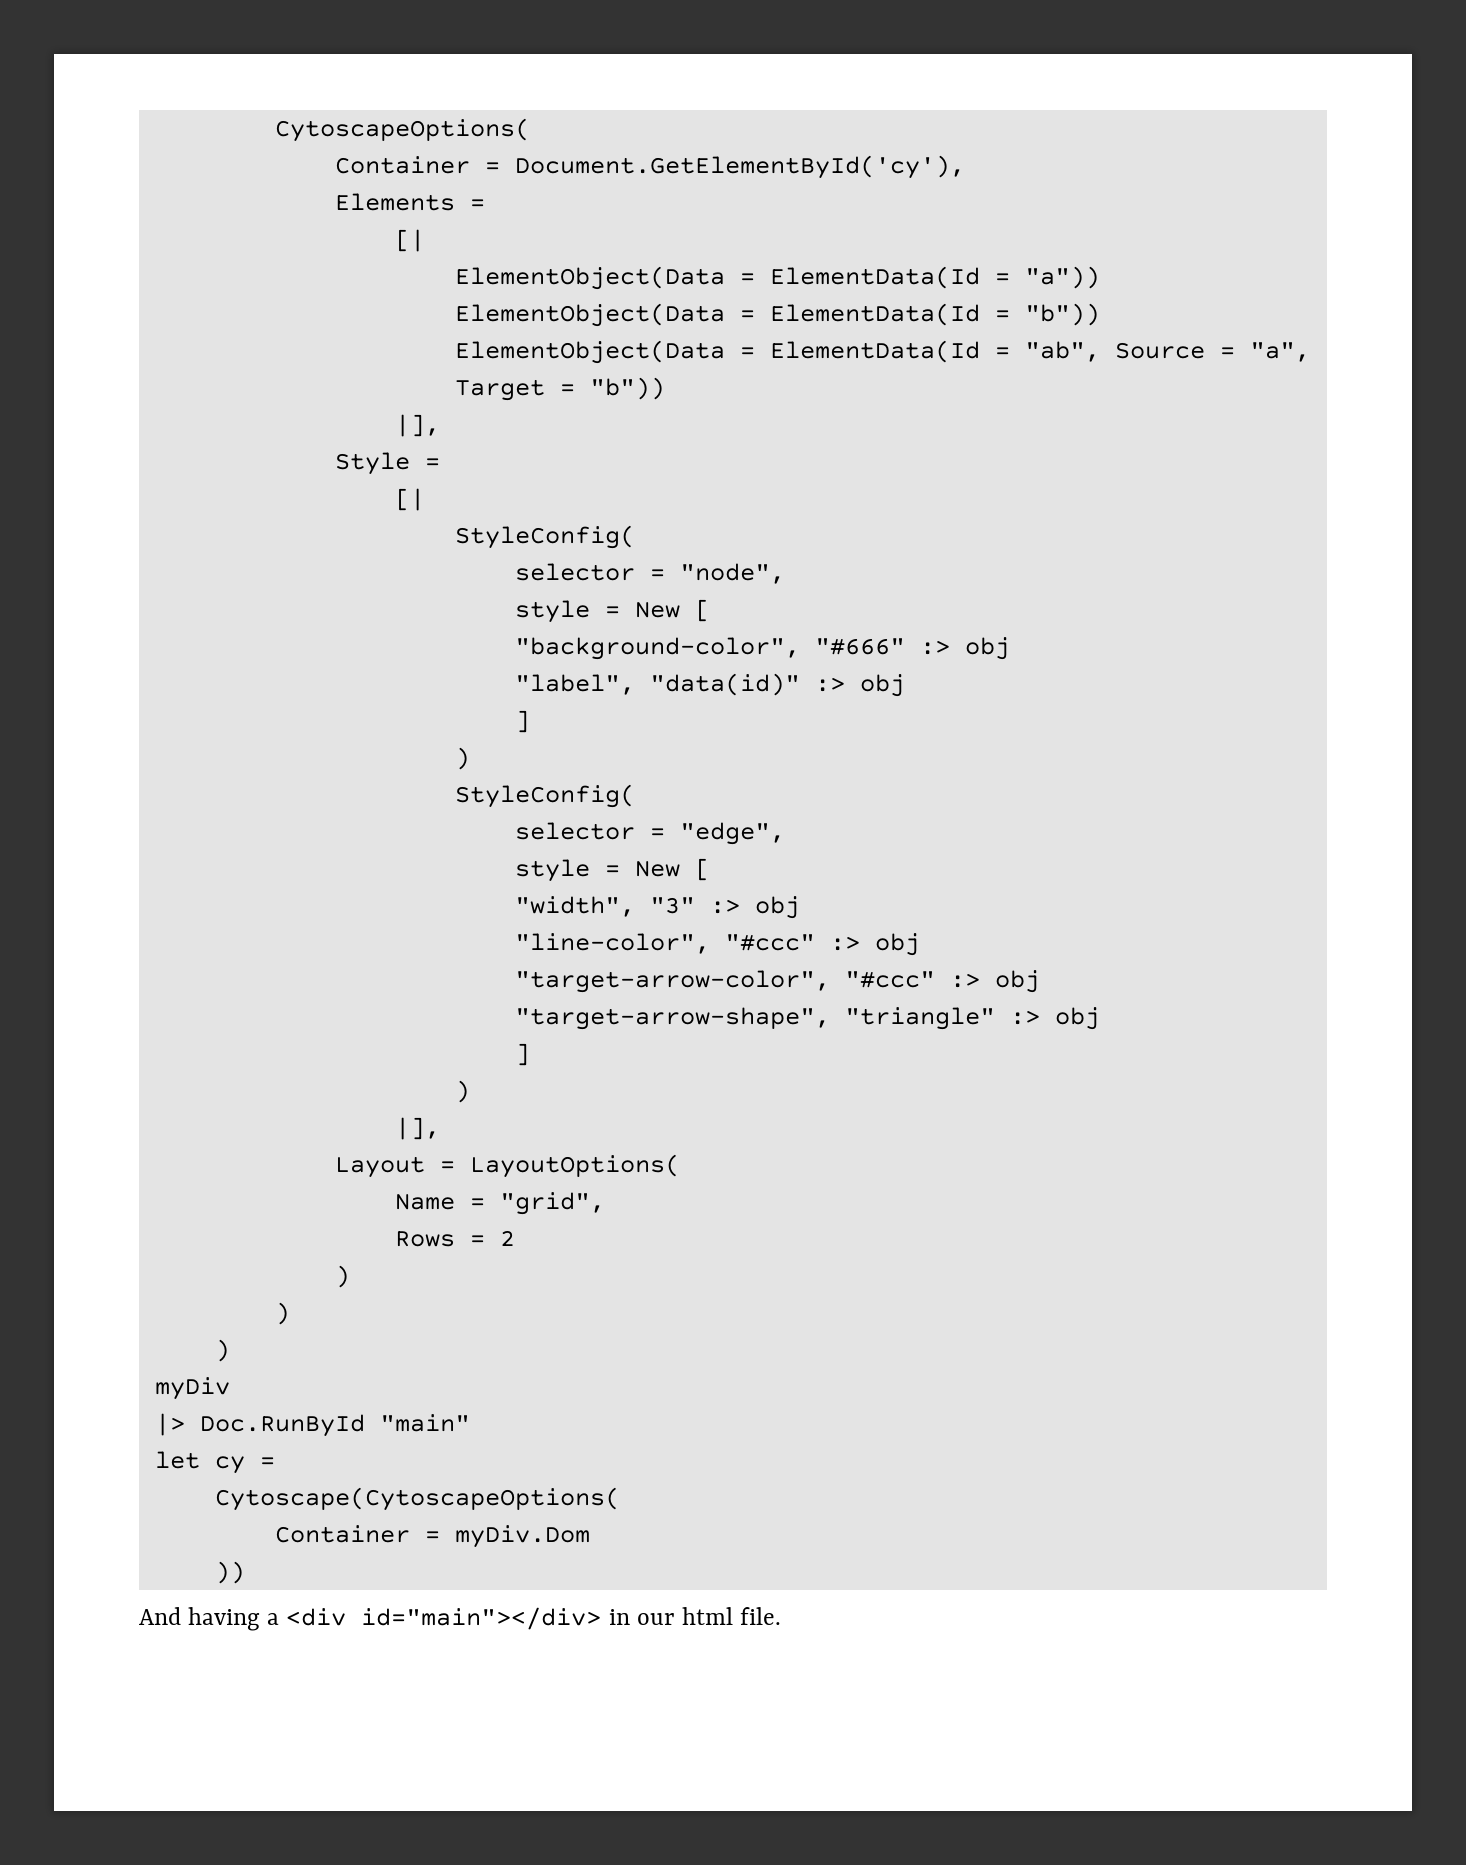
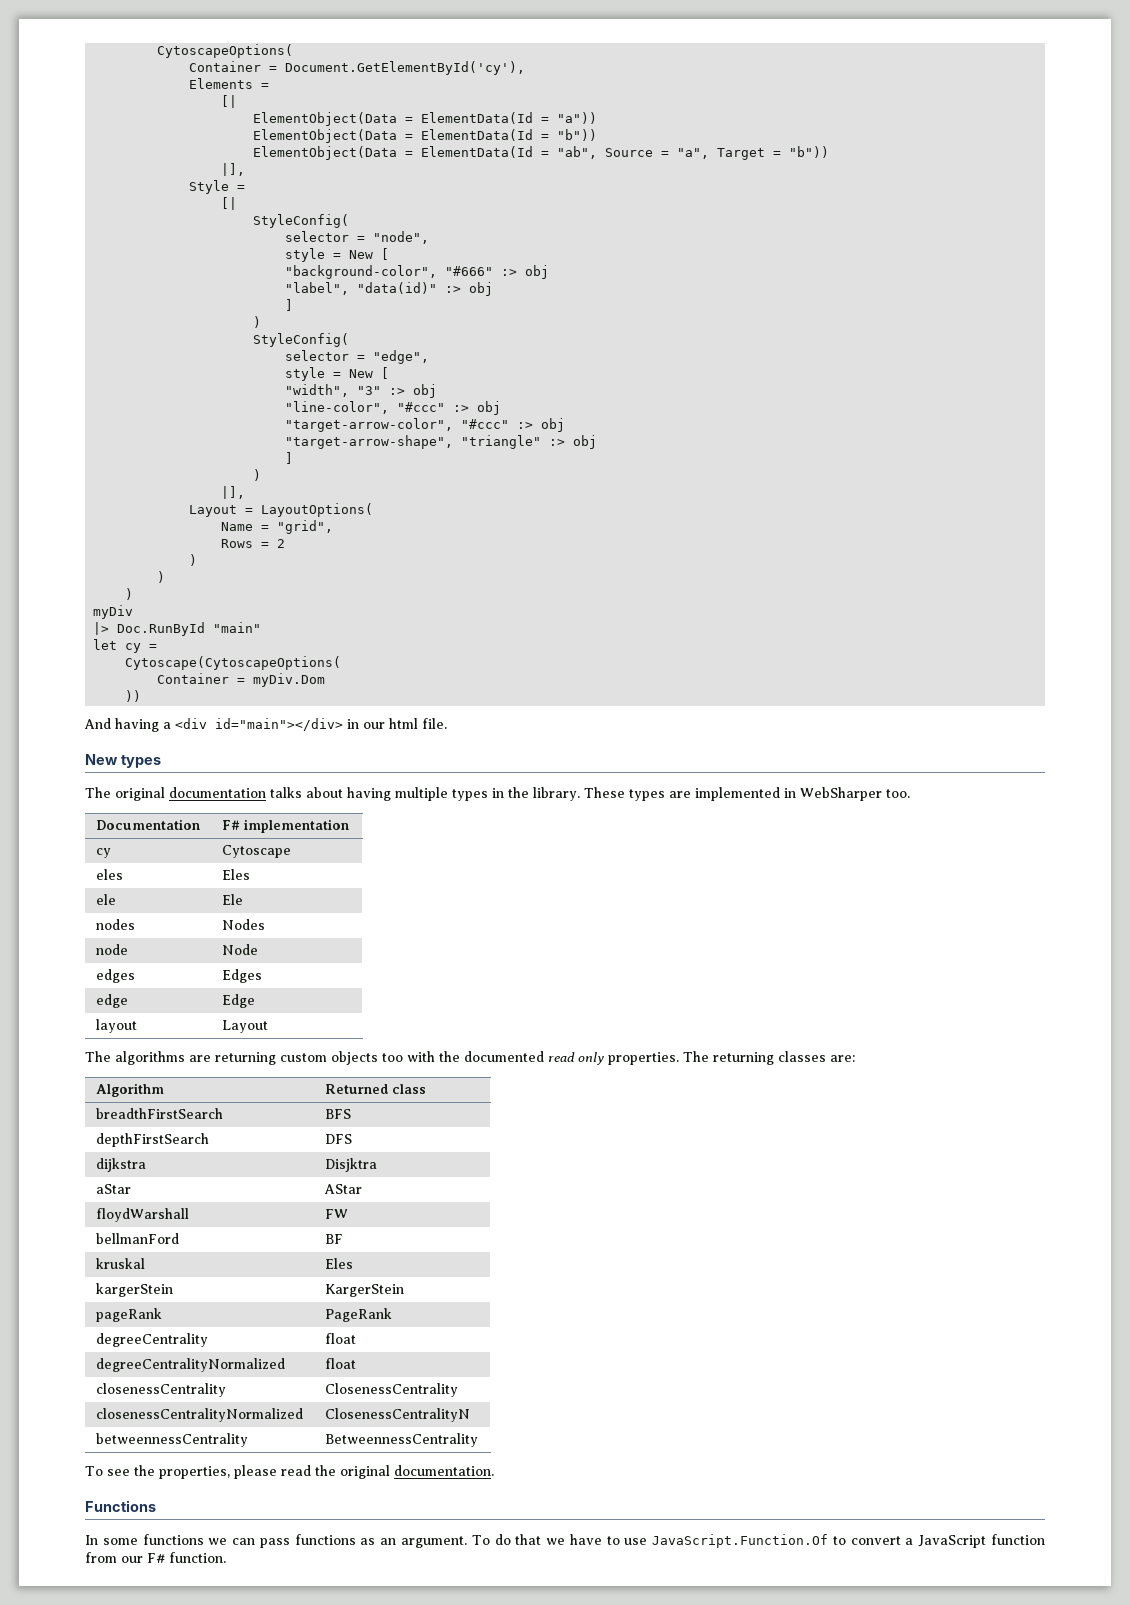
+ New types
+ The original documentation talks about having multiple types in the library. These types are implemented in WebSharper too.
+ Documentation | F# implementation
+ cy | Cytoscape
+ eles | Eles
+ ele | Ele
+ nodes | Nodes
+ node | Node
+ edges | Edges
+ edge | Edge
+ layout | Layout
+ The algorithms are returning custom objects too with the documented read only properties. The returning classes are:
+ Algorithm | Returned class
+ breadthFirstSearch | BFS
+ depthFirstSearch | DFS
+ dijkstra | Disjktra
+ aStar | AStar
+ floydWarshall | FW
+ bellmanFord | BF
+ kruskal | Eles
+ kargerStein | KargerStein
+ pageRank | PageRank
+ degreeCentrality | float
+ degreeCentralityNormalized | float
+ closenessCentrality | ClosenessCentrality
+ closenessCentralityNormalized | ClosenessCentralityN
+ betweennessCentrality | BetweennessCentrality
+ To see the properties, please read the original documentation.
+ Functions
+ In some functions we can pass functions as an argument. To do that we have to use JavaScript.Function.Of to convert a JavaScript function from our F# function.

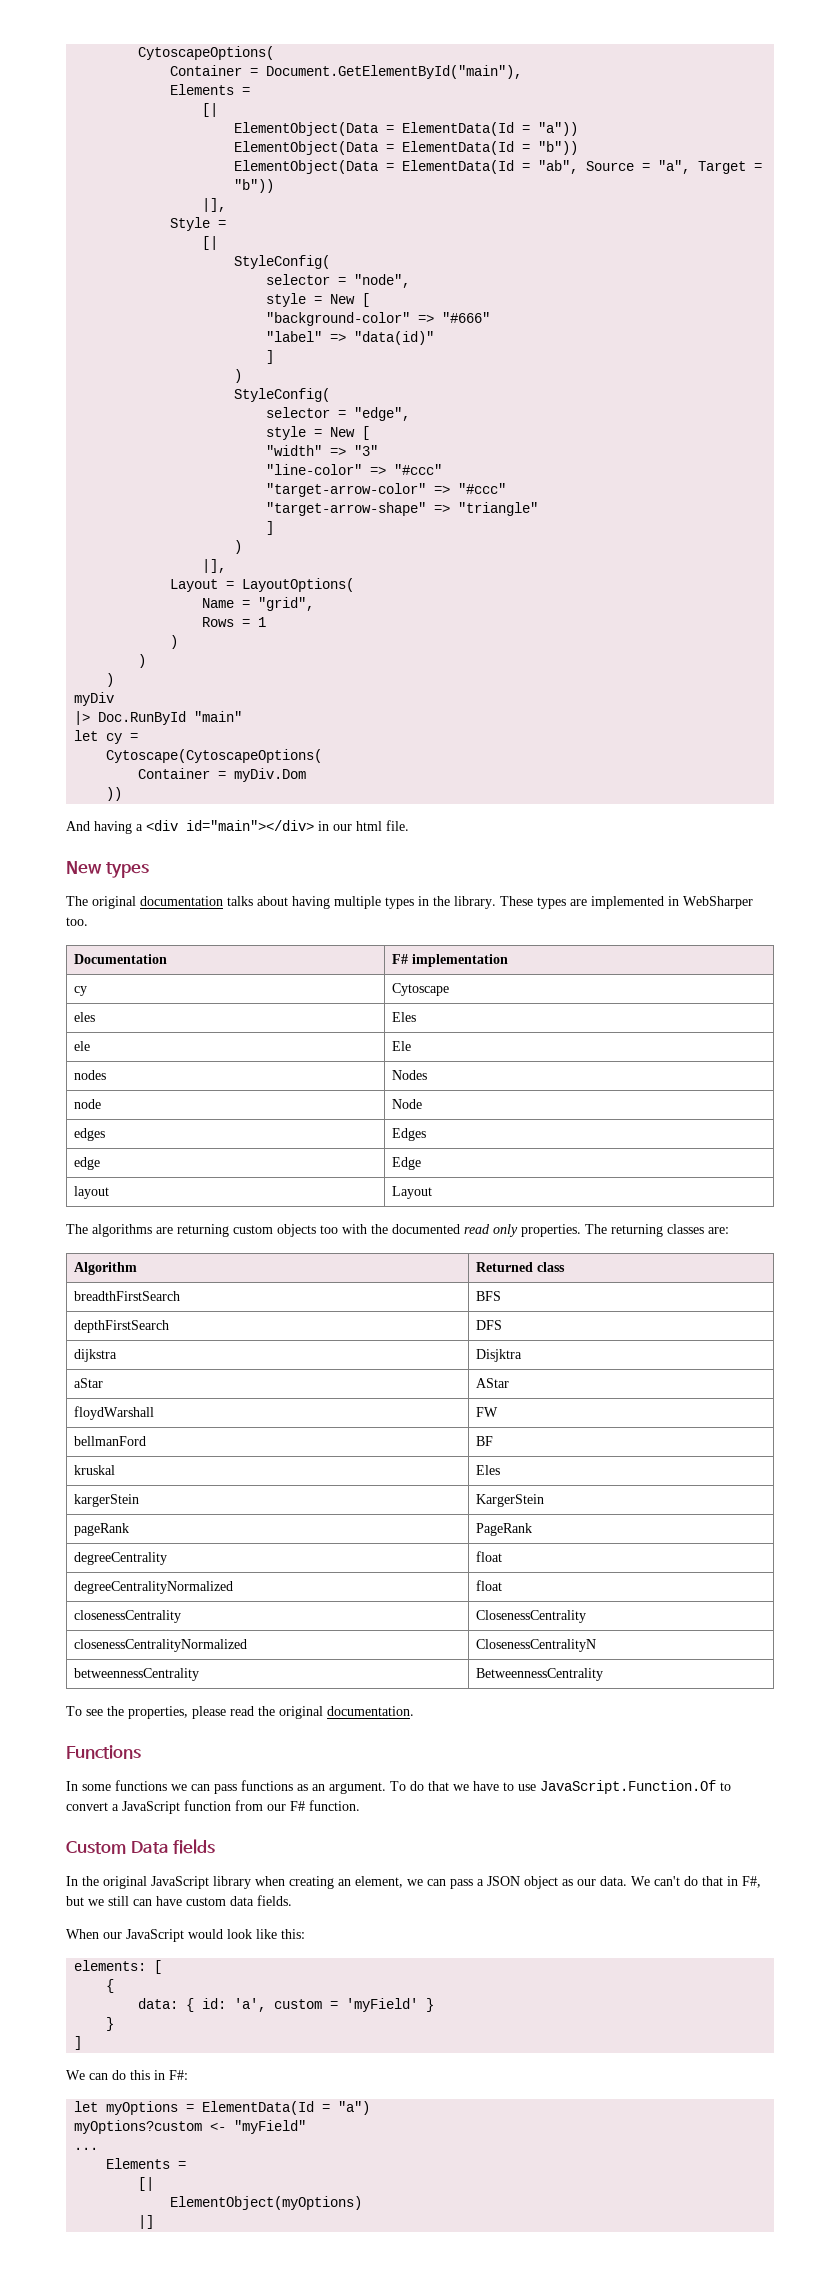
- Container = Document.GetElementById('cy'),
+ Container = Document.GetElementById("main"),
- "background-color", "#666" :> obj
- "label", "data(id)" :> obj
+ "background-color" => "#666"
+ "label" => "data(id)"
- "width", "3" :> obj
- "line-color", "#ccc" :> obj
- "target-arrow-color", "#ccc" :> obj
- "target-arrow-shape", "triangle" :> obj
+ "width" => "3"
+ "line-color" => "#ccc"
+ "target-arrow-color" => "#ccc"
+ "target-arrow-shape" => "triangle"
- Rows = 2
+ Rows = 1
+ Custom Data fields
+ In the original JavaScript library when creating an element, we can pass a JSON object as our data. We can't do that in F#, but we still can have custom data fields.
+ When our JavaScript would look like this:
+ elements: [
+ {
+ data: { id: 'a', custom = 'myField' }
+ }
+ ]
+ We can do this in F#:
+ let myOptions = ElementData(Id = "a")
+ myOptions?custom <- "myField"
+ ...
+ Elements =
+ [|
+ ElementObject(myOptions)
+ |]

